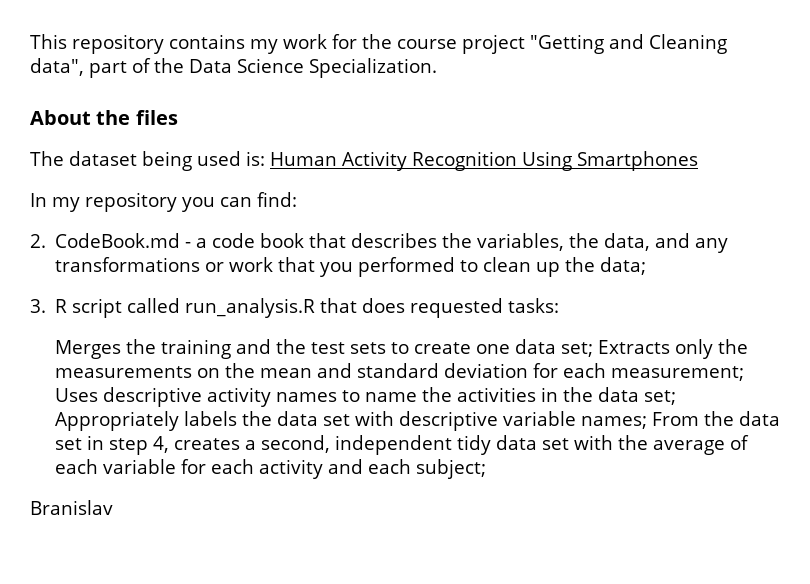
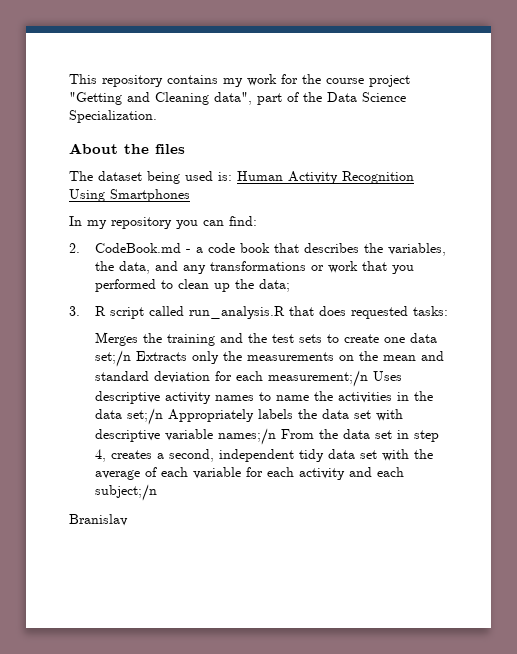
- Merges the training and the test sets to create one data set; Extracts only the measurements on the mean and standard deviation for each measurement; Uses descriptive activity names to name the activities in the data set; Appropriately labels the data set with descriptive variable names; From the data set in step 4, creates a second, independent tidy data set with the average of each variable for each activity and each subject;
+ Merges the training and the test sets to create one data set;/n Extracts only the measurements on the mean and standard deviation for each measurement;/n Uses descriptive activity names to name the activities in the data set;/n Appropriately labels the data set with descriptive variable names;/n From the data set in step 4, creates a second, independent tidy data set with the average of each variable for each activity and each subject;/n

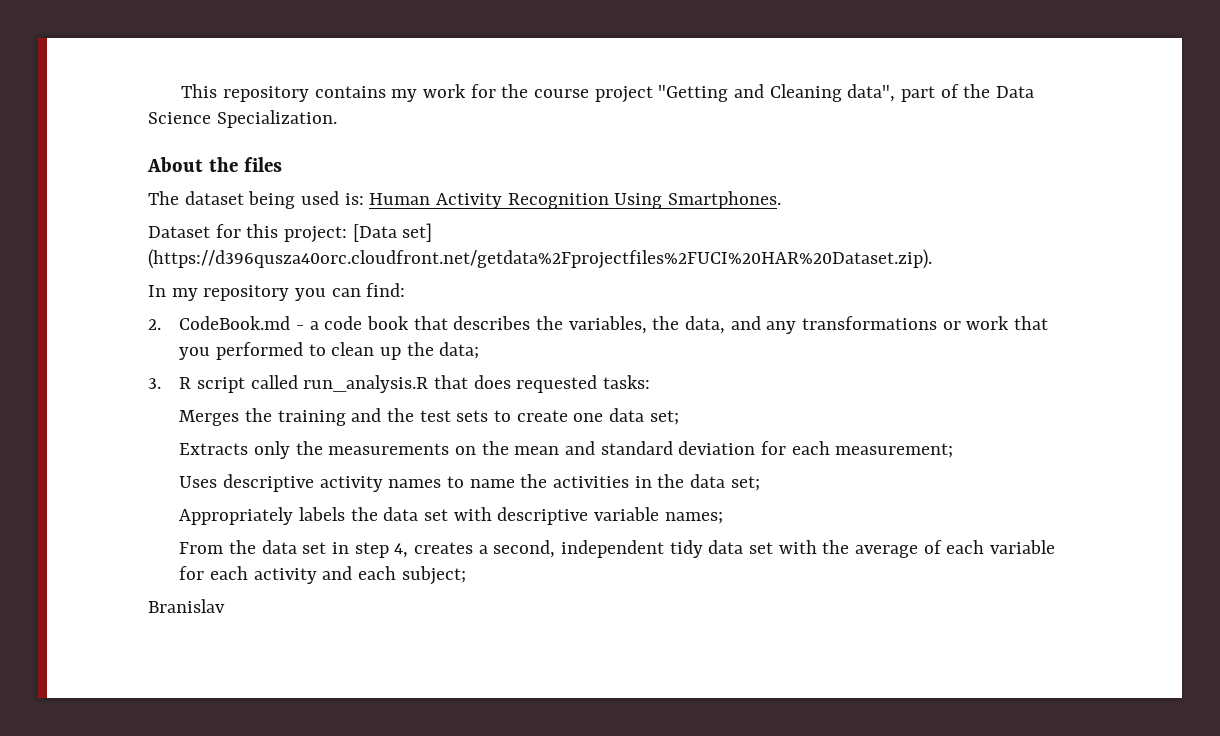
- The dataset being used is: Human Activity Recognition Using Smartphones
+ The dataset being used is: Human Activity Recognition Using Smartphones.
+ Dataset for this project: [Data set] (https://d396qusza40orc.cloudfront.net/getdata%2Fprojectfiles%2FUCI%20HAR%20Dataset.zip).
- Merges the training and the test sets to create one data set;/n Extracts only the measurements on the mean and standard deviation for each measurement;/n Uses descriptive activity names to name the activities in the data set;/n Appropriately labels the data set with descriptive variable names;/n From the data set in step 4, creates a second, independent tidy data set with the average of each variable for each activity and each subject;/n
+ Merges the training and the test sets to create one data set;
+ Extracts only the measurements on the mean and standard deviation for each measurement;
+ Uses descriptive activity names to name the activities in the data set;
+ Appropriately labels the data set with descriptive variable names;
+ From the data set in step 4, creates a second, independent tidy data set with the average of each variable for each activity and each subject;

